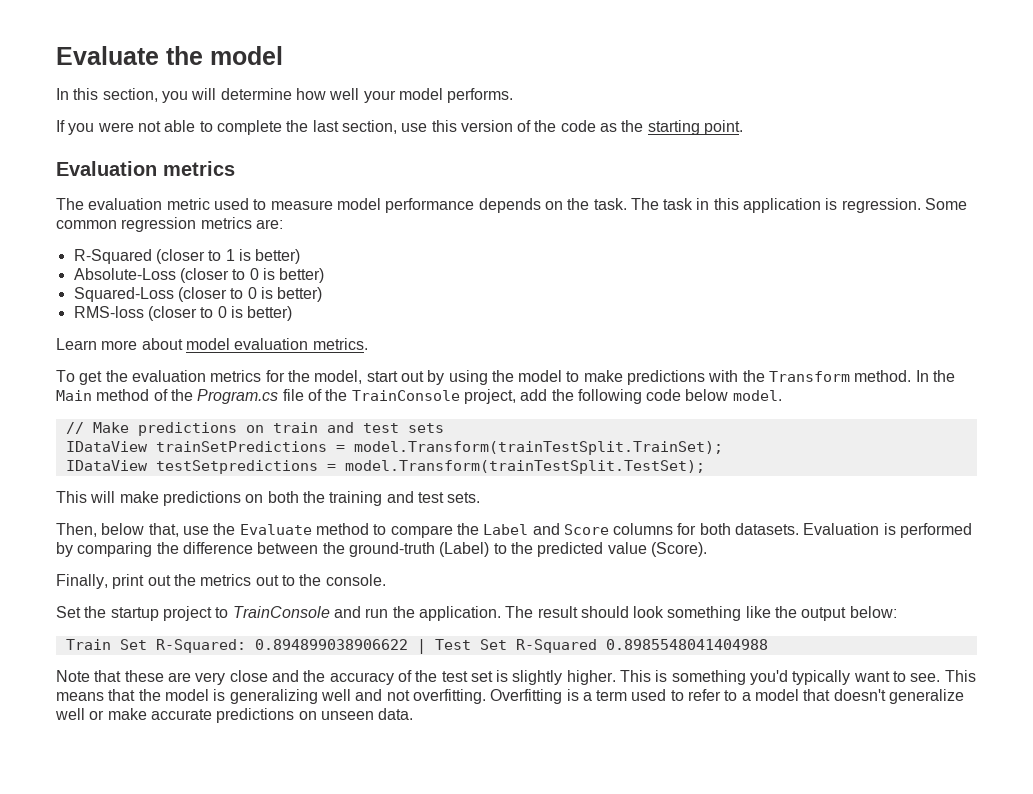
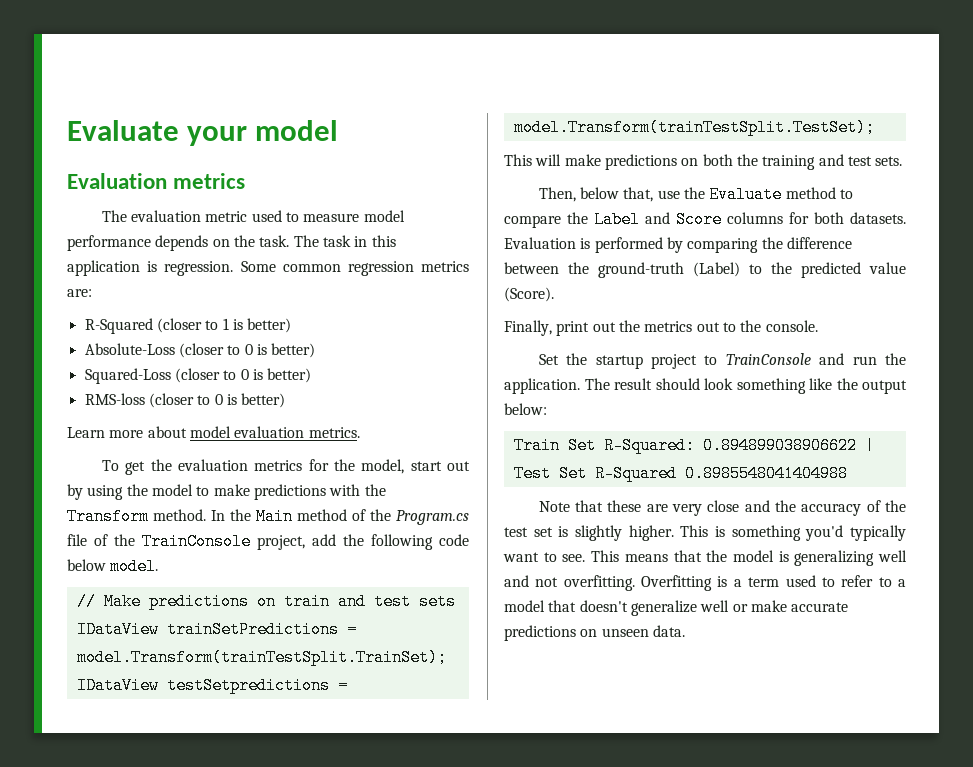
- Evaluate the model
- In this section, you will determine how well your model performs.
- If you were not able to complete the last section, use this version of the code as the starting point.
+ Evaluate your model

